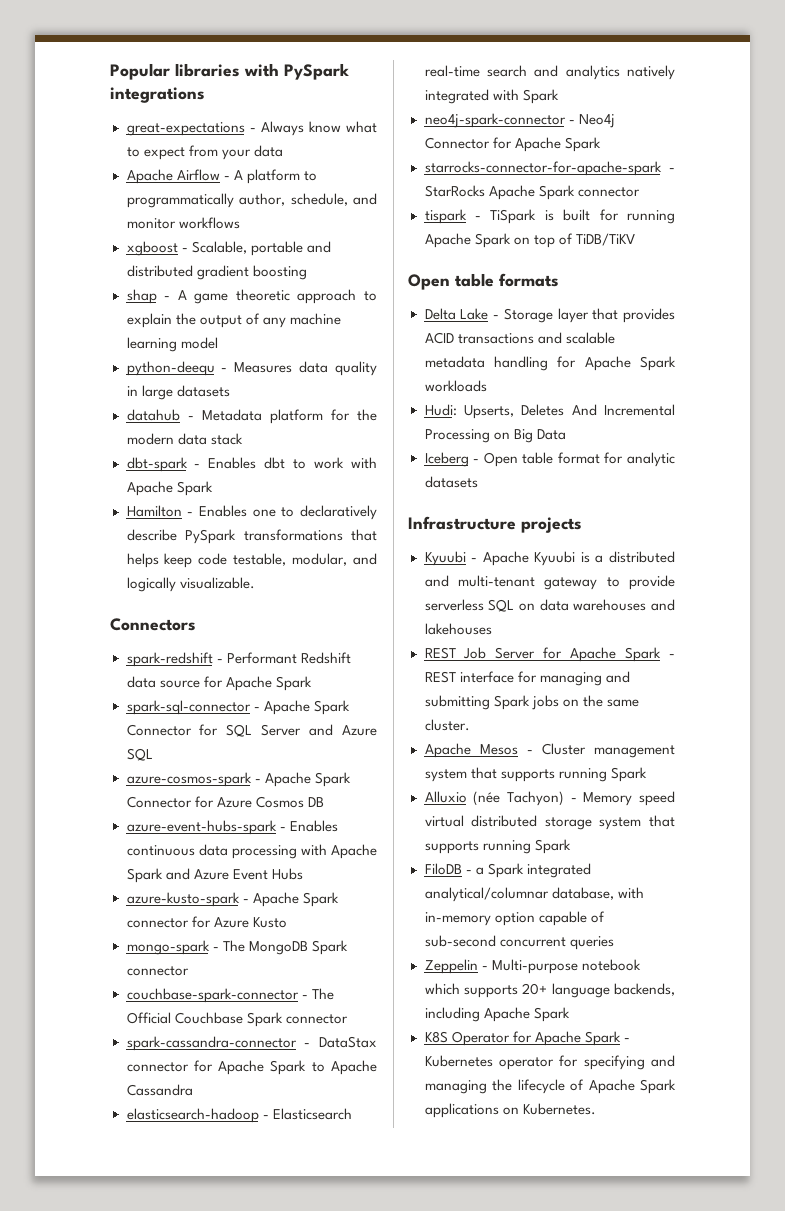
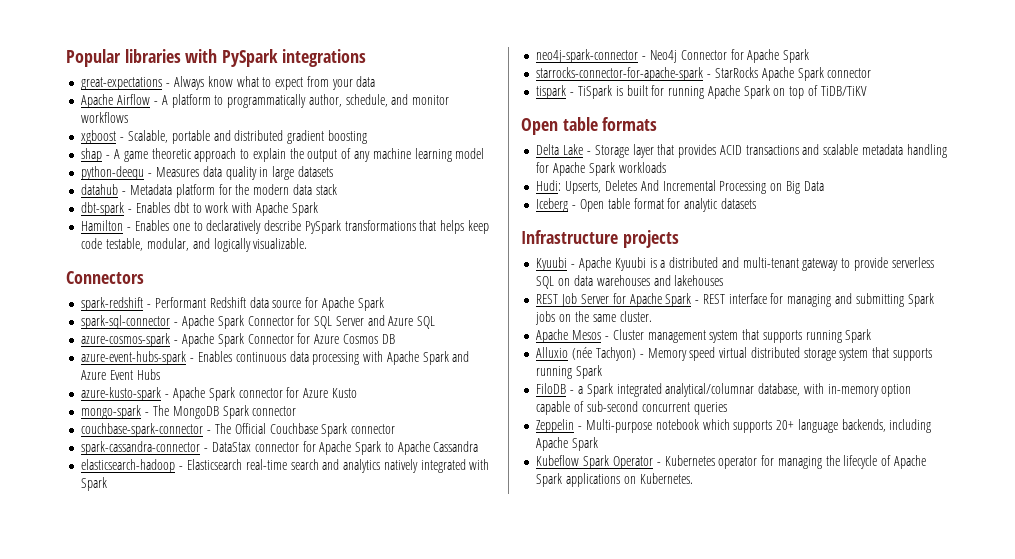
- K8S Operator for Apache Spark - Kubernetes operator for specifying and managing the lifecycle of Apache Spark applications on Kubernetes.
+ Kubeflow Spark Operator - Kubernetes operator for managing the lifecycle of Apache Spark applications on Kubernetes.

